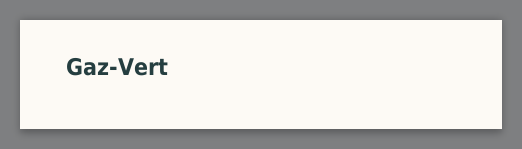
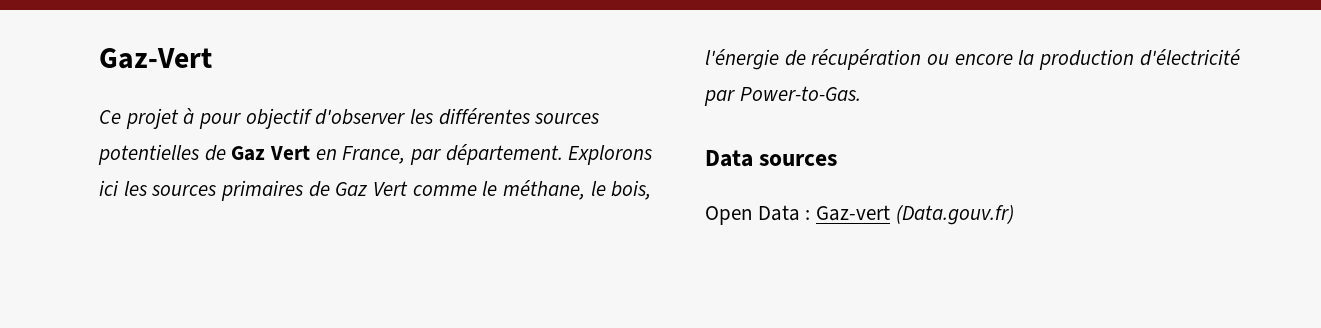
+ Ce projet à pour objectif d'observer les différentes sources potentielles de Gaz Vert en France, par département. Explorons ici les sources primaires de Gaz Vert comme le méthane, le bois, l'énergie de récupération ou encore la production d'électricité par Power-to-Gas.
+ Data sources
+ Open Data : Gaz-vert (Data.gouv.fr)

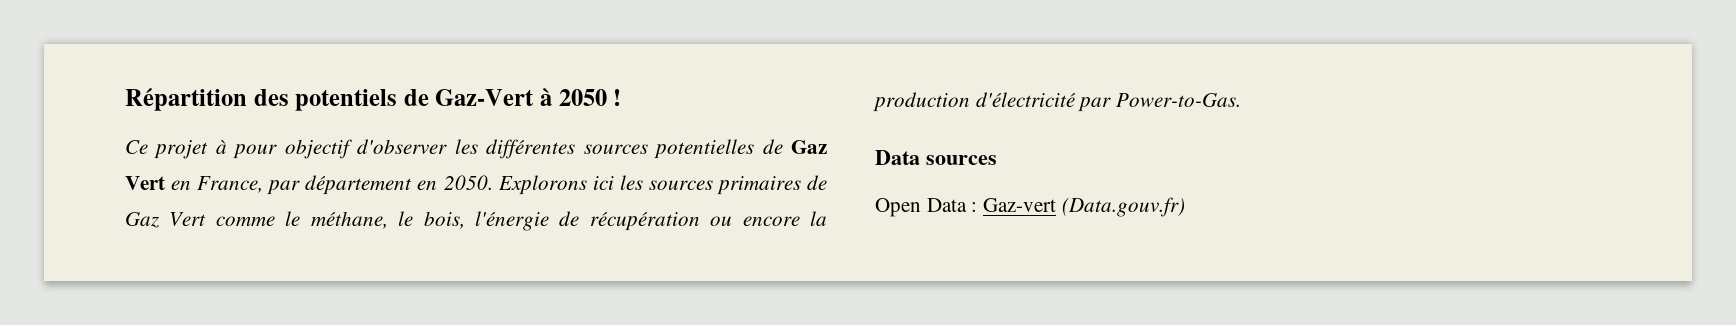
- Gaz-Vert
+ Répartition des potentiels de Gaz-Vert à 2050 !
- Ce projet à pour objectif d'observer les différentes sources potentielles de Gaz Vert en France, par département.
+ Ce projet à pour objectif d'observer les différentes sources potentielles de Gaz Vert en France, par département en 2050.

